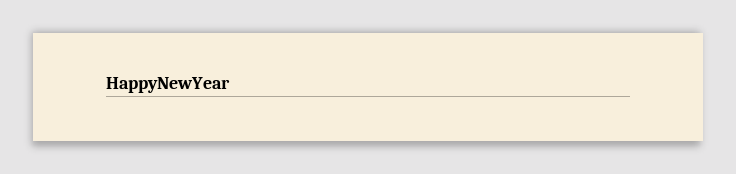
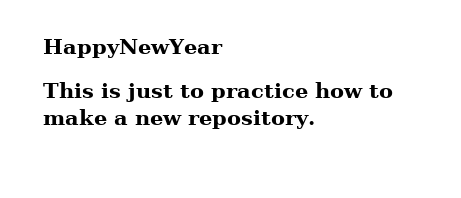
+ This is just to practice how to make a new repository.

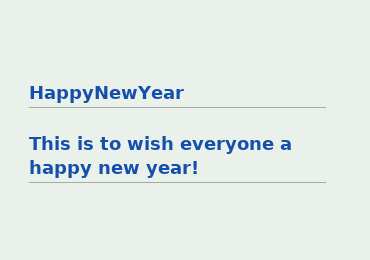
- This is just to practice how to make a new repository.
+ This is to wish everyone a happy new year!

